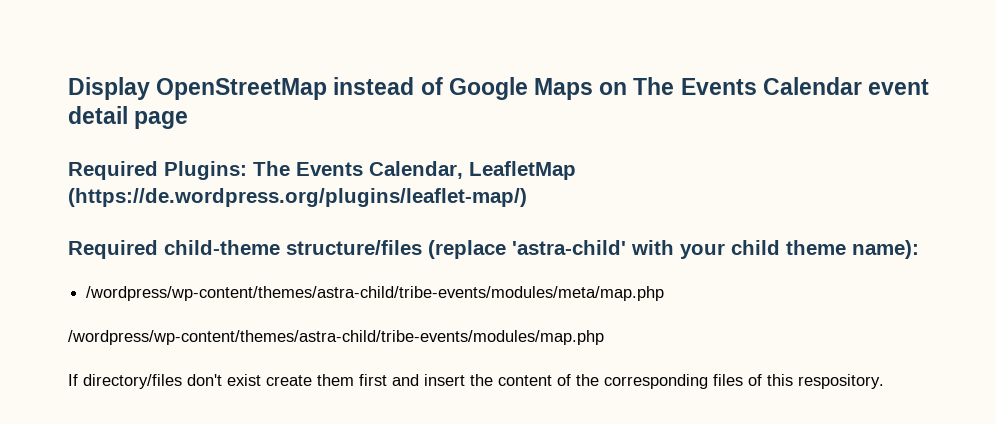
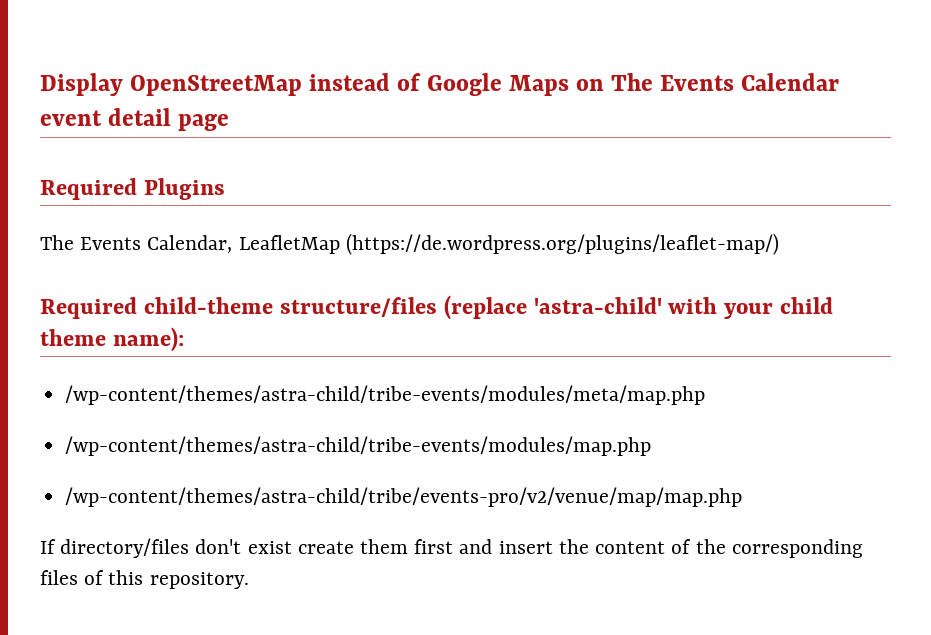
- Required Plugins: The Events Calendar, LeafletMap (https://de.wordpress.org/plugins/leaflet-map/)
+ Required Plugins
+ The Events Calendar, LeafletMap (https://de.wordpress.org/plugins/leaflet-map/)
- /wordpress/wp-content/themes/astra-child/tribe-events/modules/meta/map.php
- /wordpress/wp-content/themes/astra-child/tribe-events/modules/map.php
+ /wp-content/themes/astra-child/tribe-events/modules/meta/map.php
+ /wp-content/themes/astra-child/tribe-events/modules/map.php
+ /wp-content/themes/astra-child/tribe/events-pro/v2/venue/map/map.php
- If directory/files don't exist create them first and insert the content of the corresponding files of this respository.
+ If directory/files don't exist create them first and insert the content of the corresponding files of this repository.

